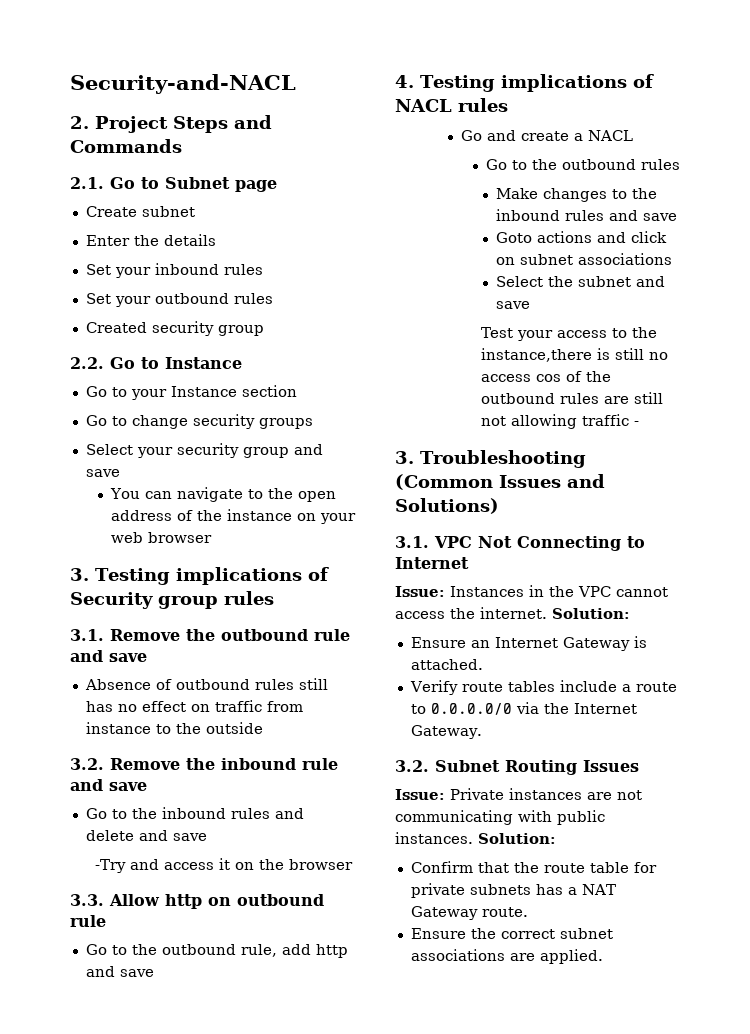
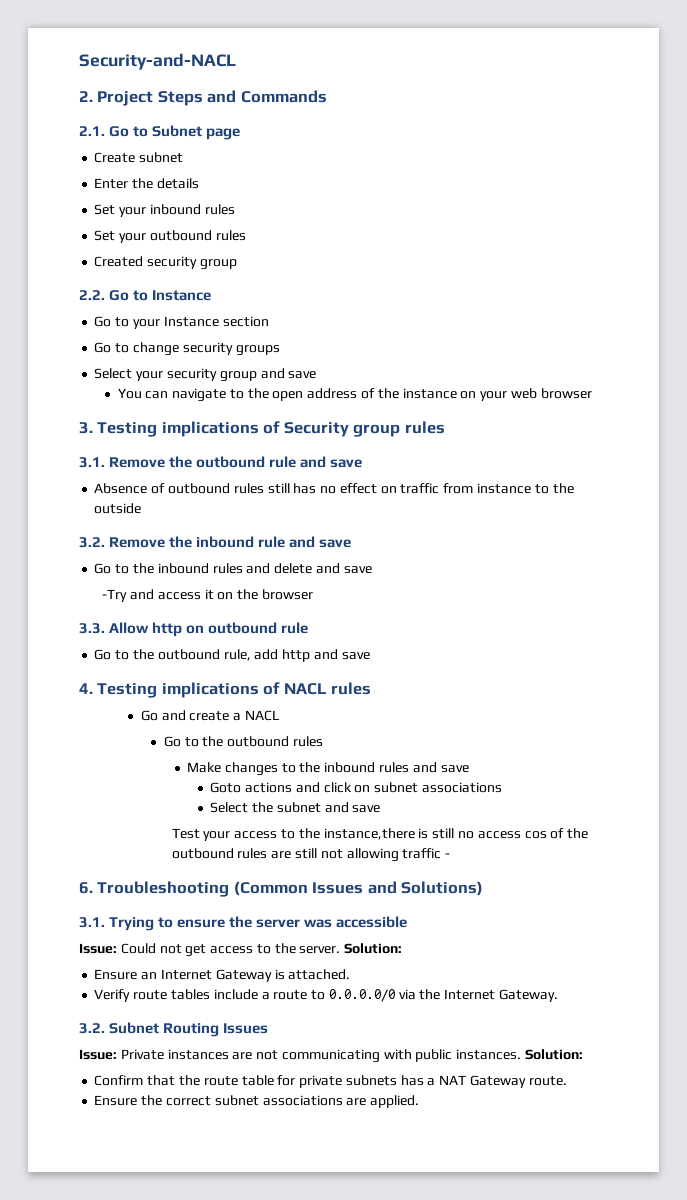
- 3. Troubleshooting (Common Issues and Solutions)
+ 6. Troubleshooting (Common Issues and Solutions)
- 3.1. VPC Not Connecting to Internet
- Issue: Instances in the VPC cannot access the internet.
+ 3.1. Trying to ensure the server was accessible
+ Issue: Could not get access to the server.

